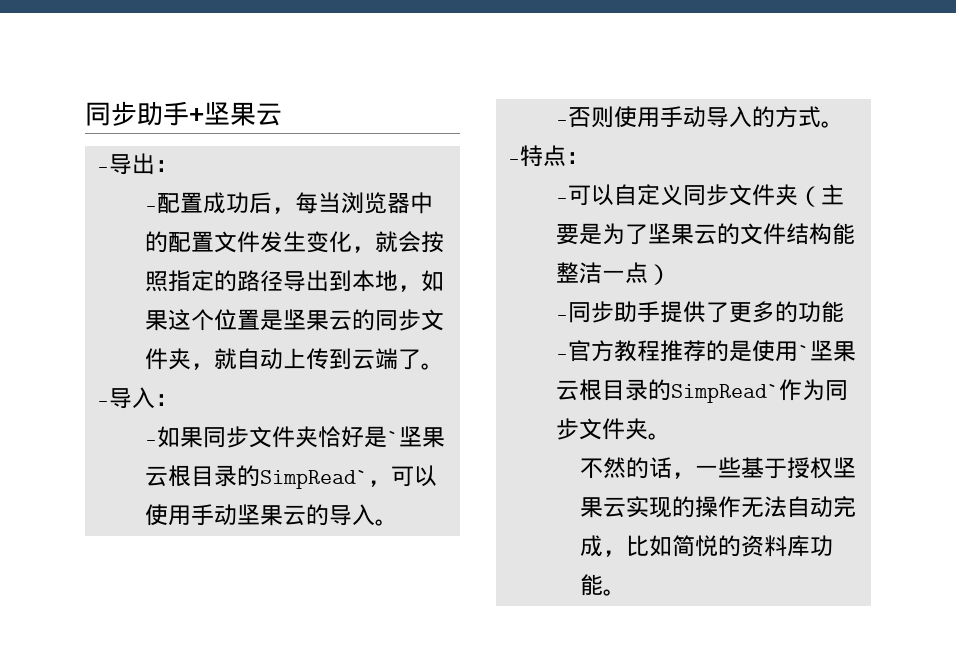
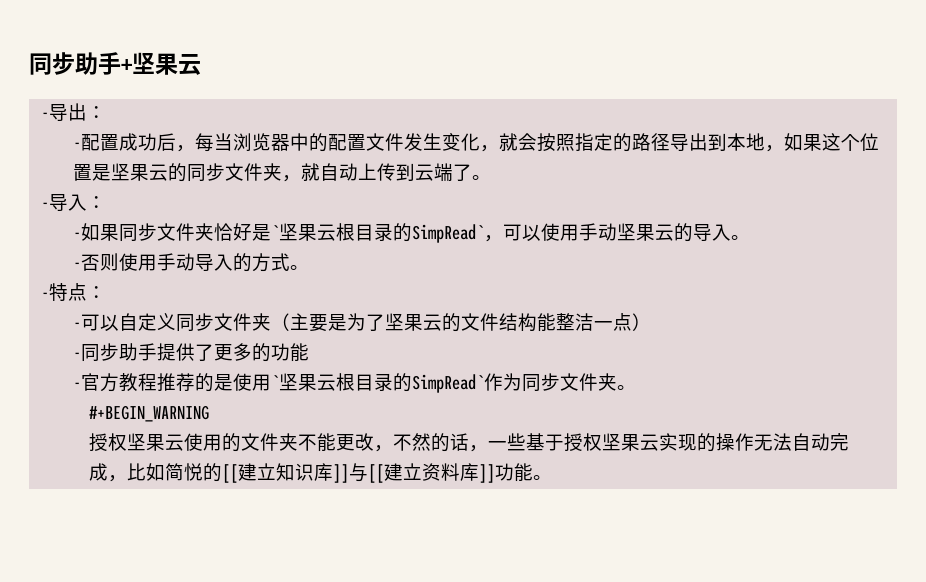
- 不然的话，一些基于授权坚果云实现的操作无法自动完成，比如简悦的资料库功能。
+ #+BEGIN_WARNING
+ 授权坚果云使用的文件夹不能更改，不然的话，一些基于授权坚果云实现的操作无法自动完成，比如简悦的[[建立知识库]]与[[建立资料库]]功能。

